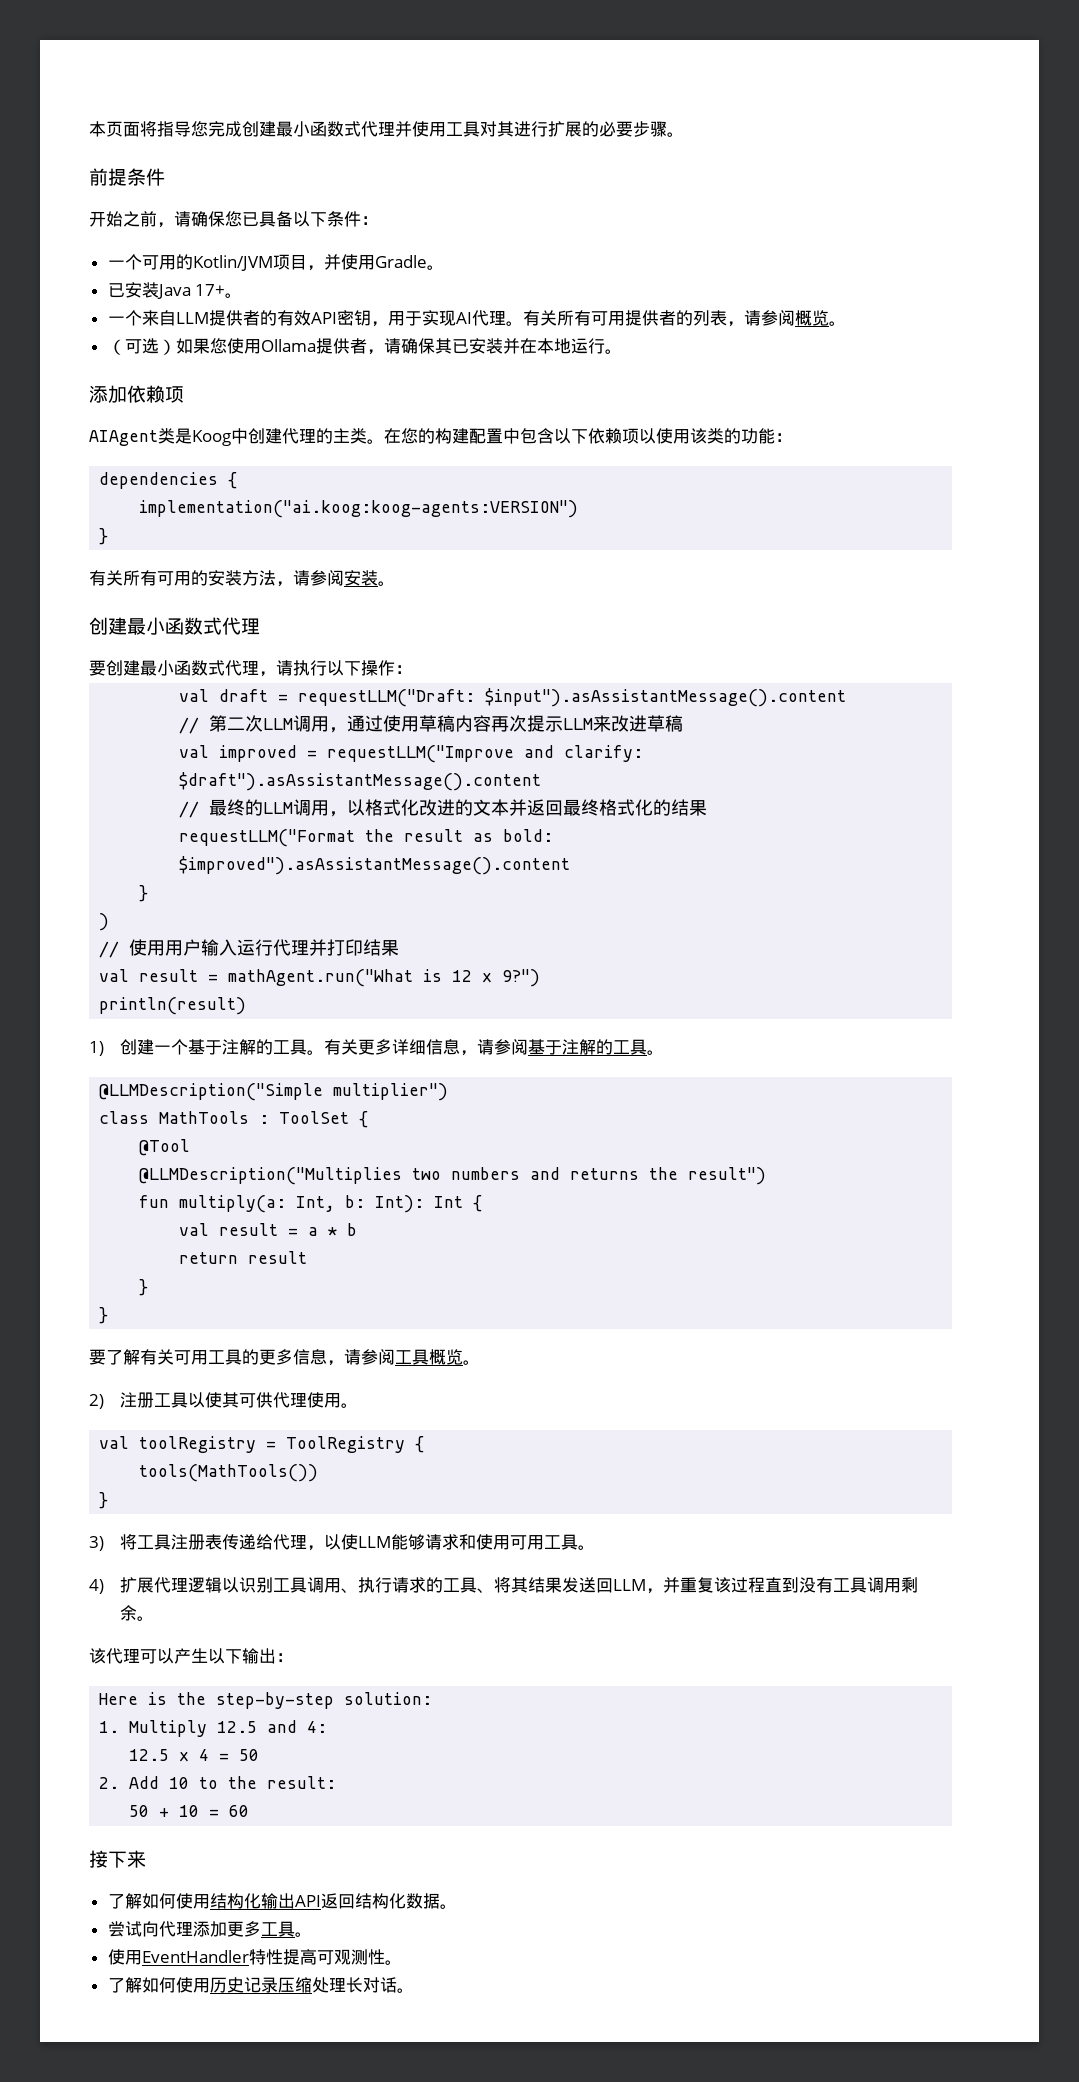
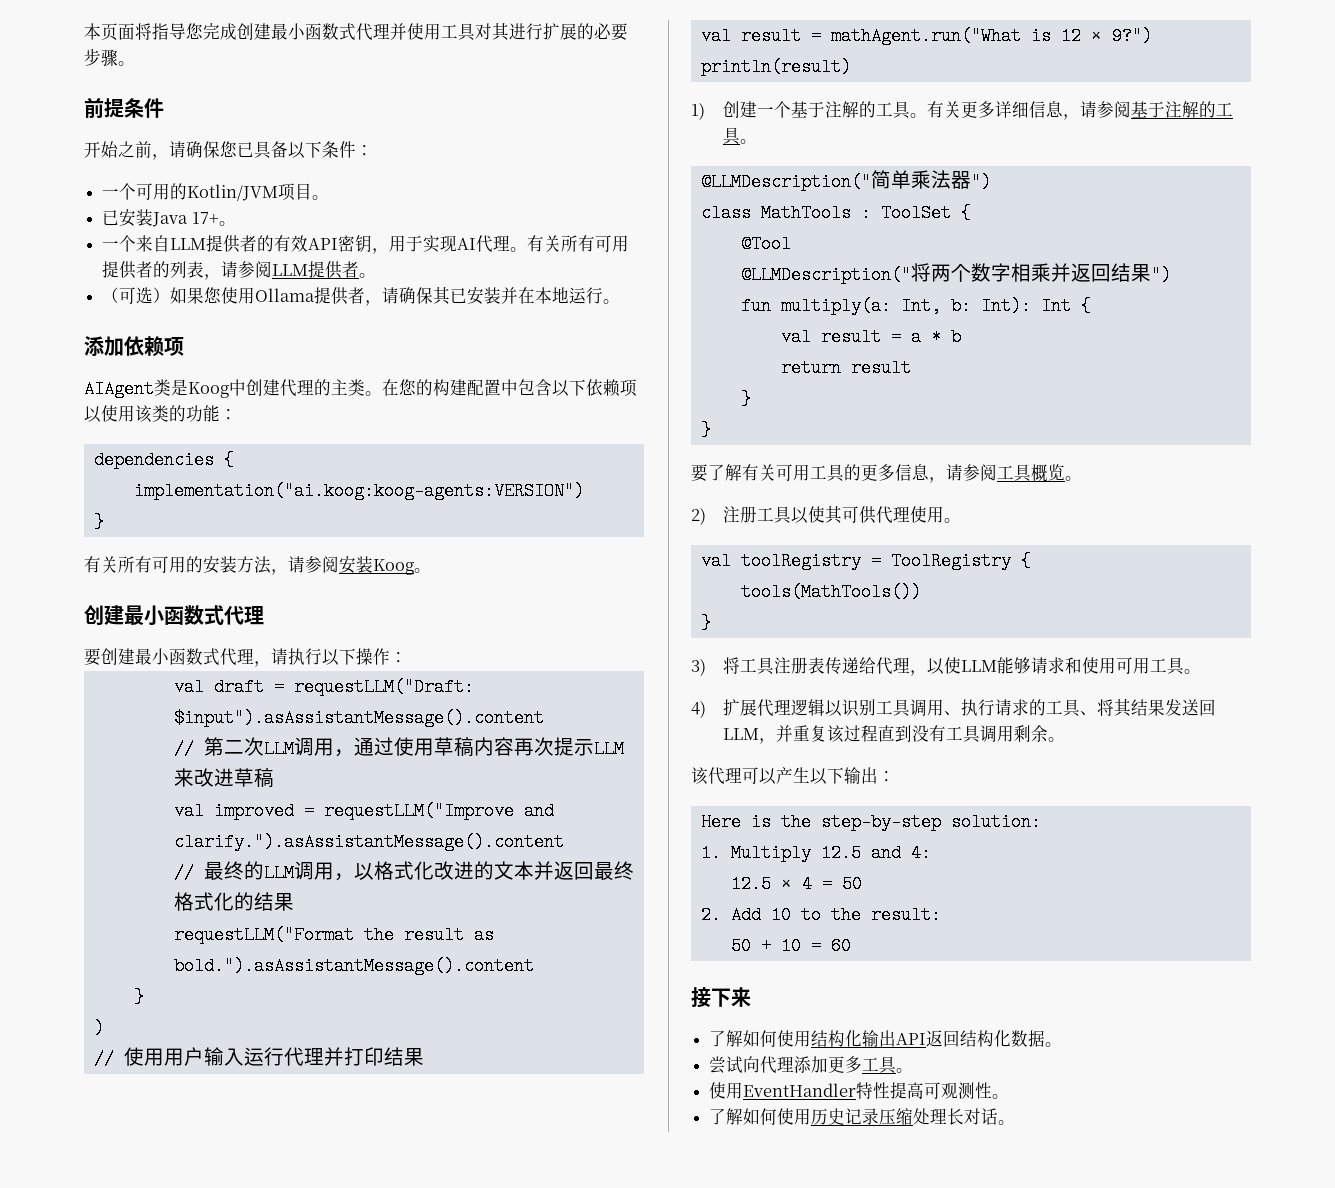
- 一个可用的Kotlin/JVM项目，并使用Gradle。
+ 一个可用的Kotlin/JVM项目。
- 有关所有可用提供者的列表，请参阅概览。
+ 有关所有可用提供者的列表，请参阅LLM提供者。
- 有关所有可用的安装方法，请参阅安装。
+ 有关所有可用的安装方法，请参阅安装Koog。
- val improved = requestLLM("Improve and clarify: $draft").asAssistantMessage().content
+ val improved = requestLLM("Improve and clarify.").asAssistantMessage().content
- requestLLM("Format the result as bold: $improved").asAssistantMessage().content
+ requestLLM("Format the result as bold.").asAssistantMessage().content
- @LLMDescription("Simple multiplier")
+ @LLMDescription("简单乘法器")
- @LLMDescription("Multiplies two numbers and returns the result")
+ @LLMDescription("将两个数字相乘并返回结果")

